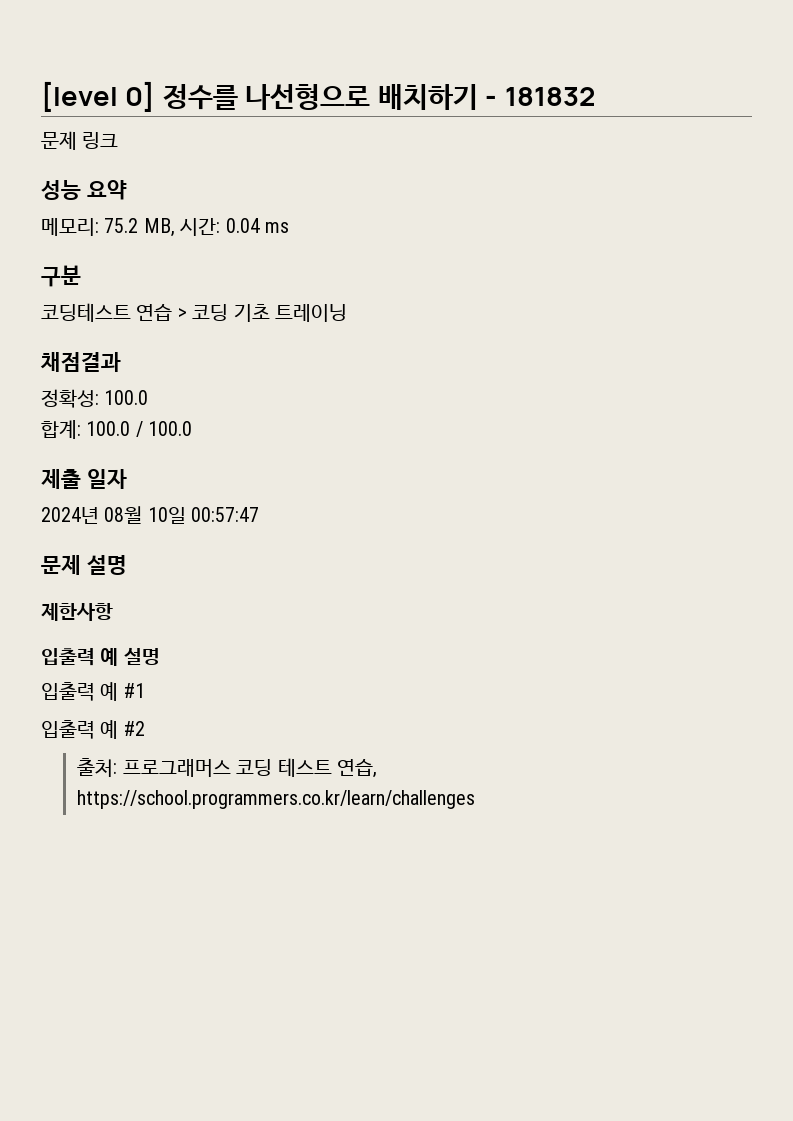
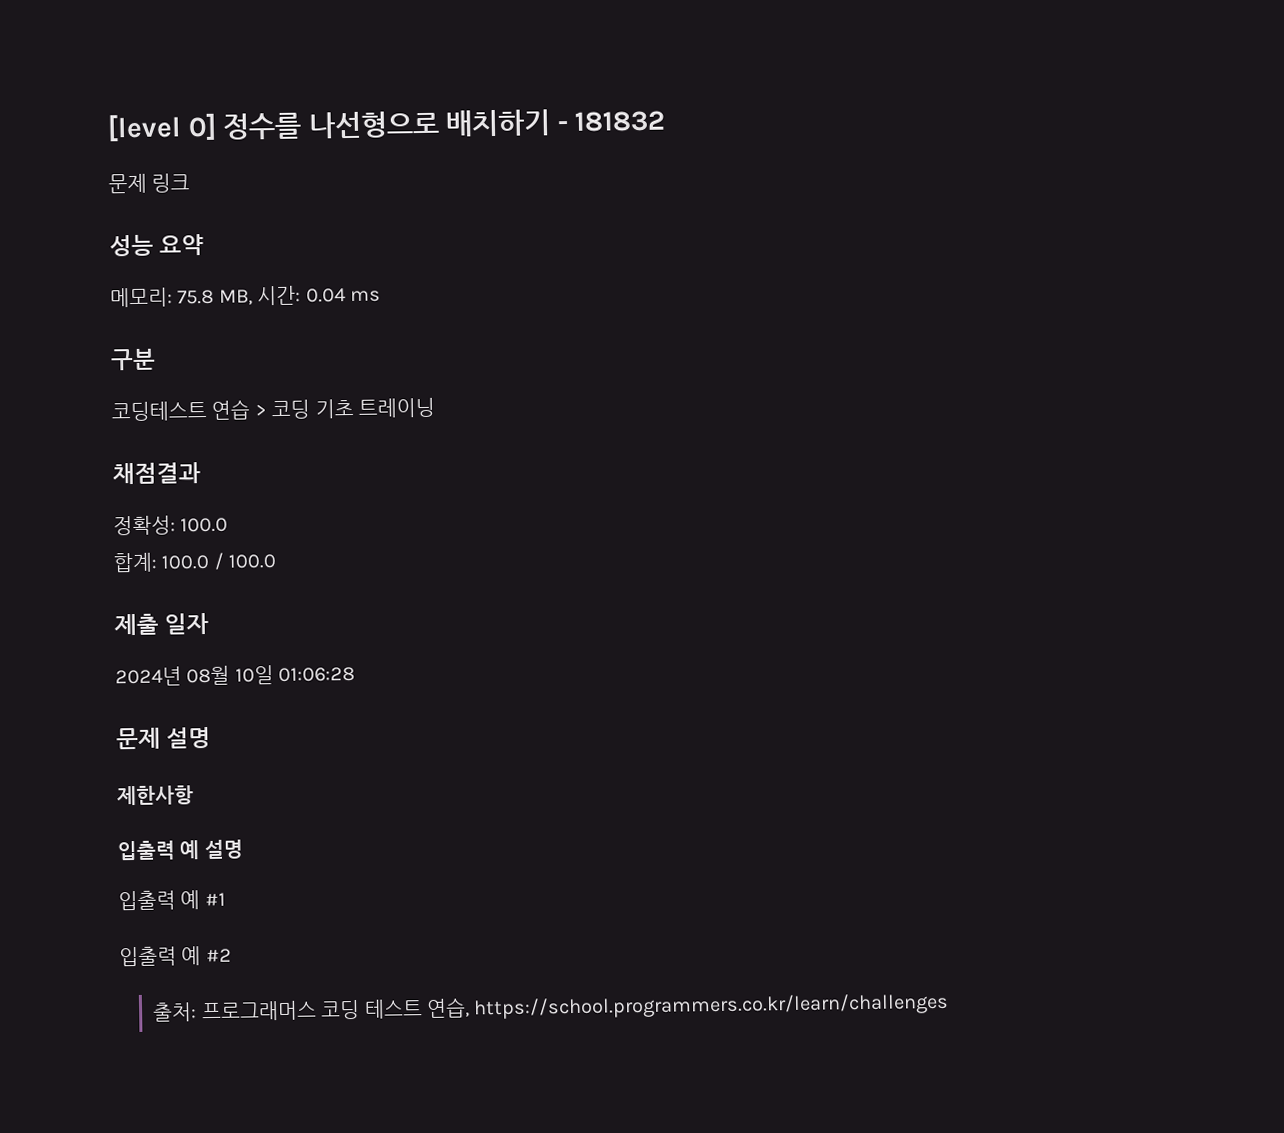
- 메모리: 75.2 MB, 시간: 0.04 ms
+ 메모리: 75.8 MB, 시간: 0.04 ms
- 2024년 08월 10일 00:57:47
+ 2024년 08월 10일 01:06:28

